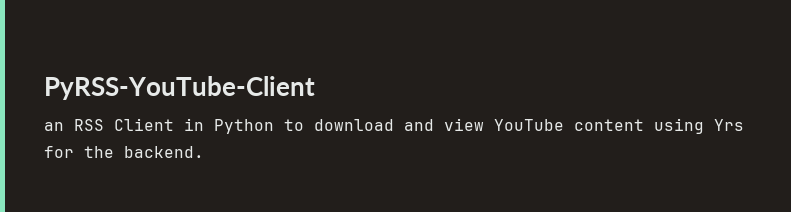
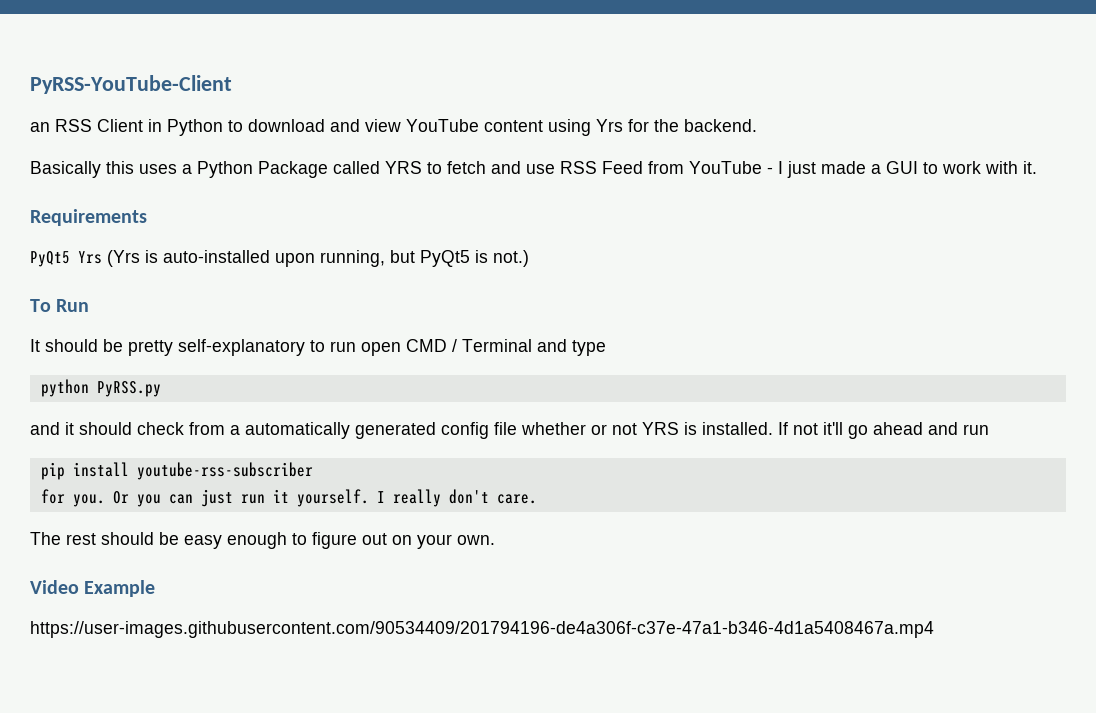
+ Basically this uses a Python Package called YRS to fetch and use RSS Feed from YouTube - I just made a GUI to work with it.
+ Requirements
+ PyQt5 Yrs (Yrs is auto-installed upon running, but PyQt5 is not.)
+ To Run
+ It should be pretty self-explanatory to run open CMD / Terminal and type
+ python PyRSS.py
+ and it should check from a automatically generated config file whether or not YRS is installed. If not it'll go ahead and run
+ pip install youtube-rss-subscriber
+ for you. Or you can just run it yourself. I really don't care.
+ The rest should be easy enough to figure out on your own.
+ Video Example
+ https://user-images.githubusercontent.com/90534409/201794196-de4a306f-c37e-47a1-b346-4d1a5408467a.mp4

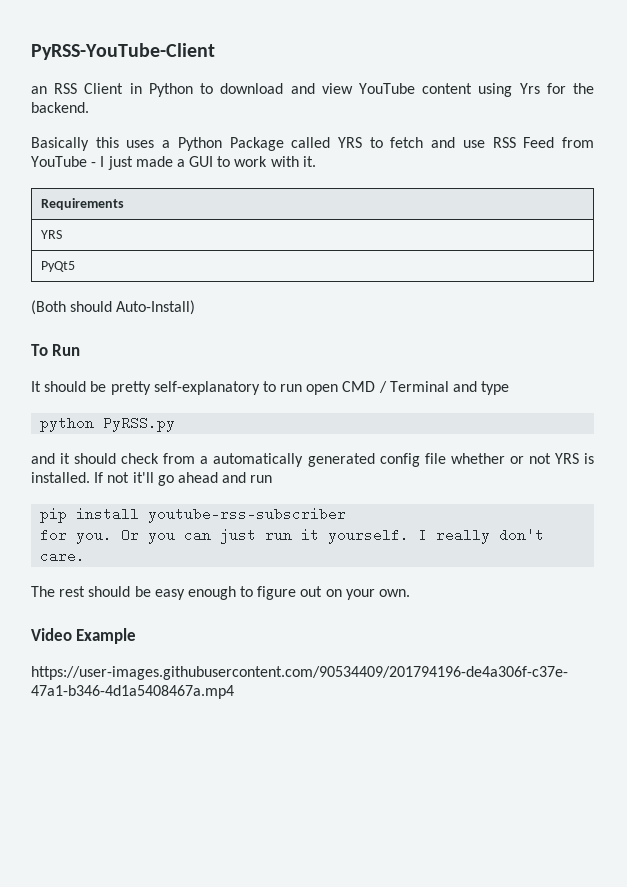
  Requirements
- PyQt5 Yrs (Yrs is auto-installed upon running, but PyQt5 is not.)
+ YRS
+ PyQt5
+ (Both should Auto-Install)

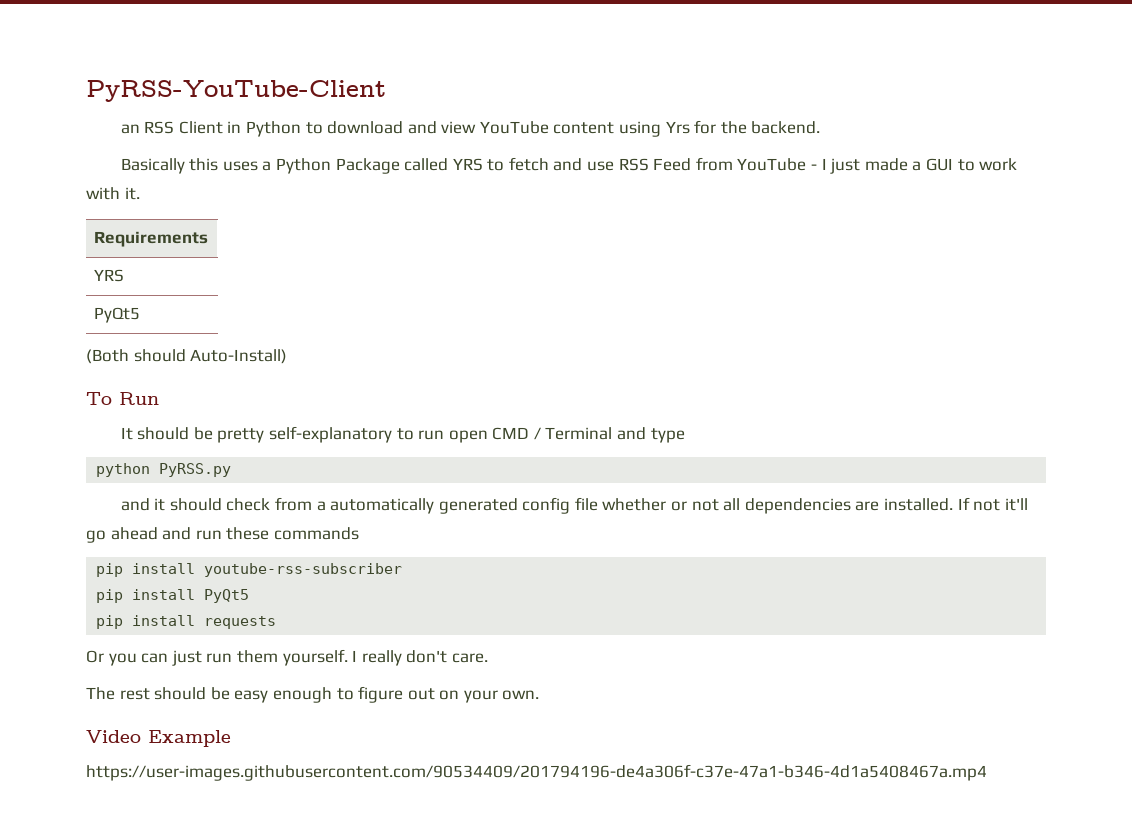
- and it should check from a automatically generated config file whether or not YRS is installed.
+ and it should check from a automatically generated config file whether or not all dependencies are installed.
- If not it'll go ahead and run
+ If not it'll go ahead and run these commands
- for you. Or you can just run it yourself.
+ pip install PyQt5
+ pip install requests
+ Or you can just run them yourself.

